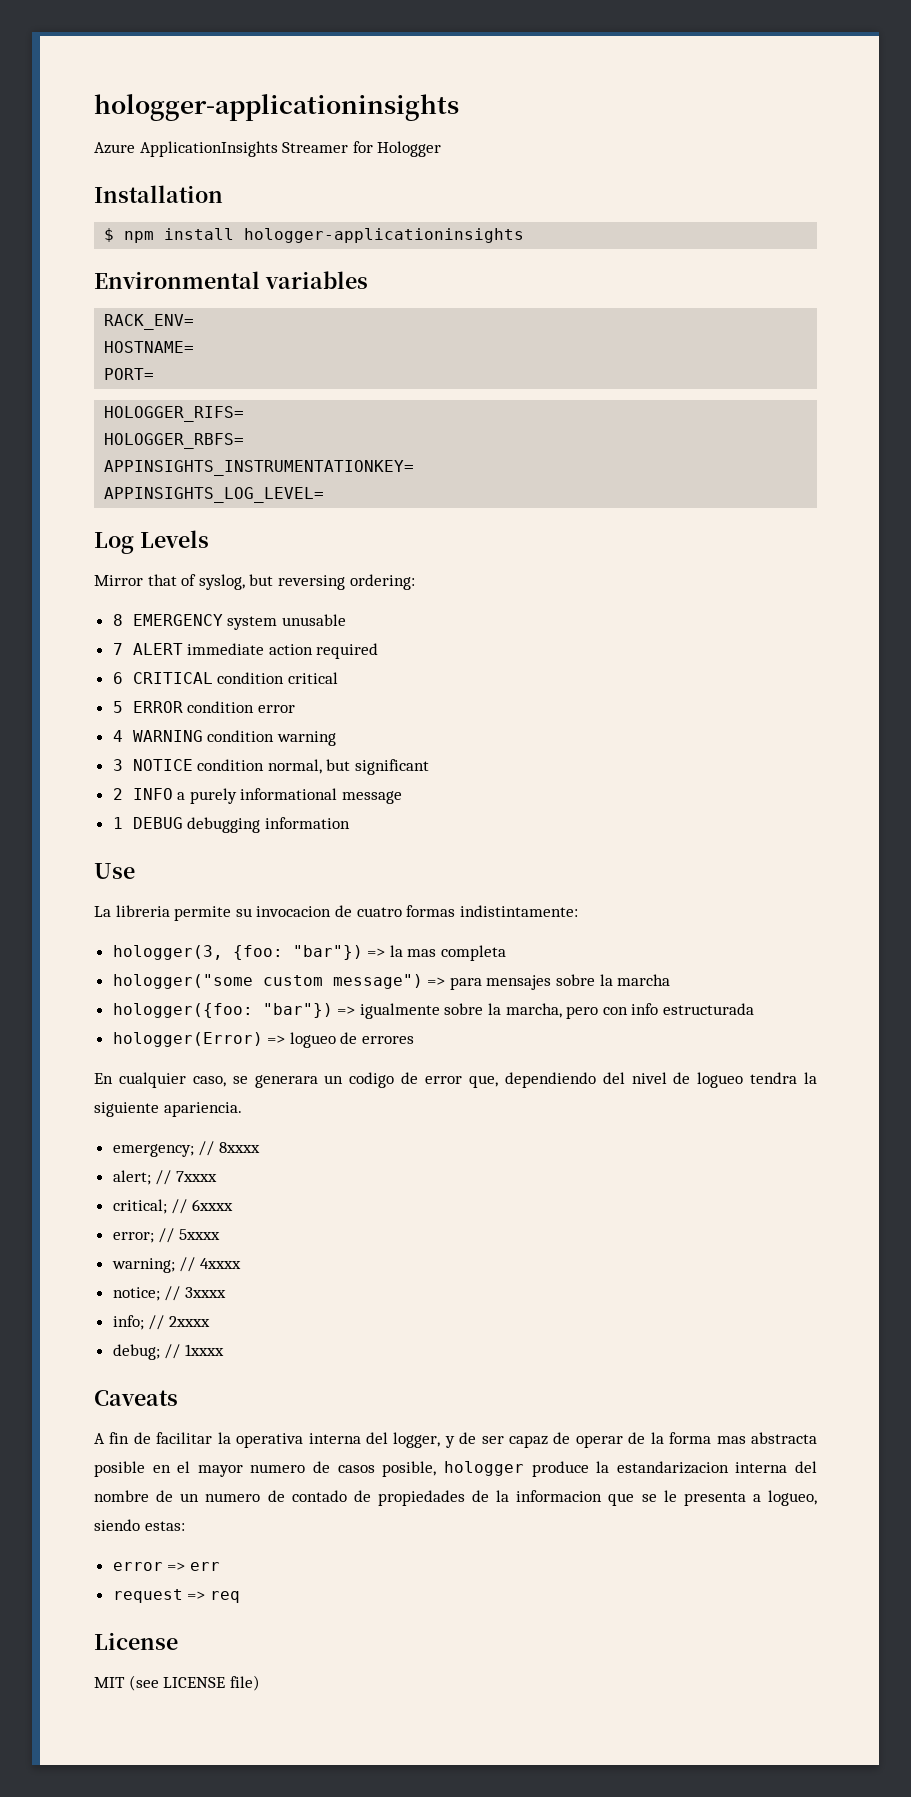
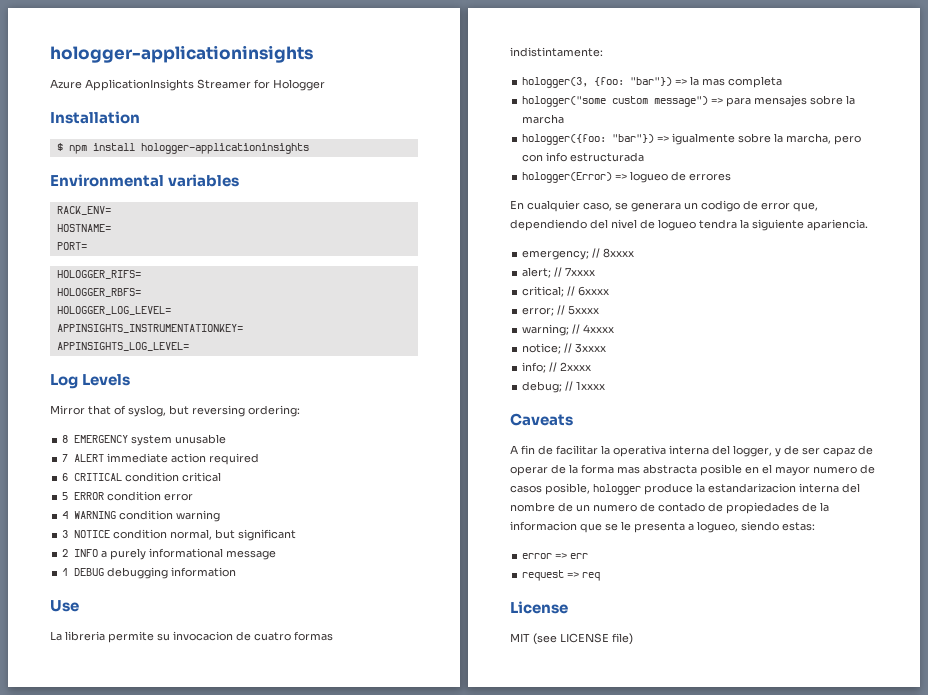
+ HOLOGGER_LOG_LEVEL=

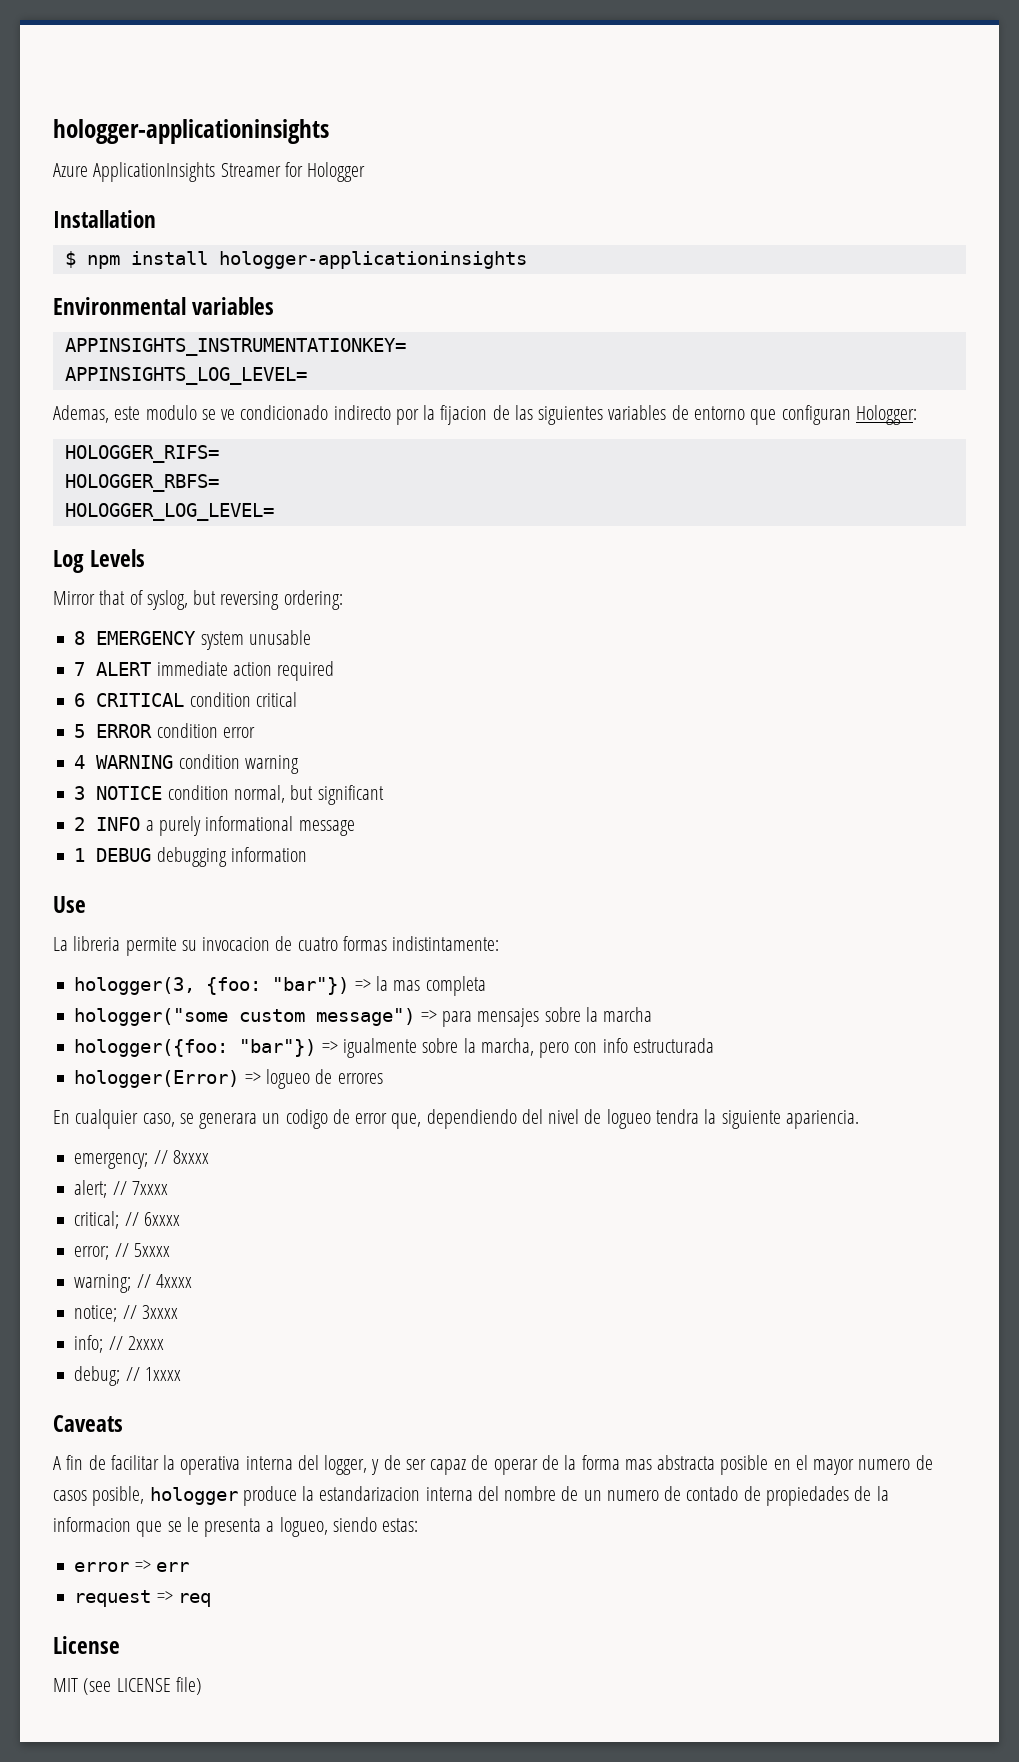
- RACK_ENV=
- HOSTNAME=
- PORT=
+ APPINSIGHTS_INSTRUMENTATIONKEY=
+ APPINSIGHTS_LOG_LEVEL=
+ Ademas, este modulo se ve condicionado indirecto por la fijacion de las siguientes variables de entorno que configuran Hologger:
- APPINSIGHTS_INSTRUMENTATIONKEY=
- APPINSIGHTS_LOG_LEVEL=

